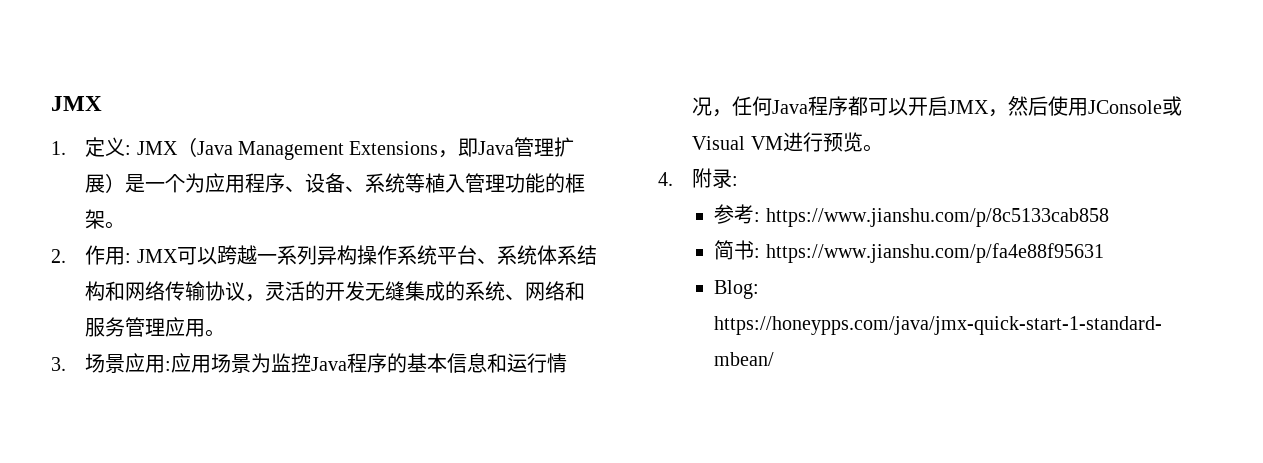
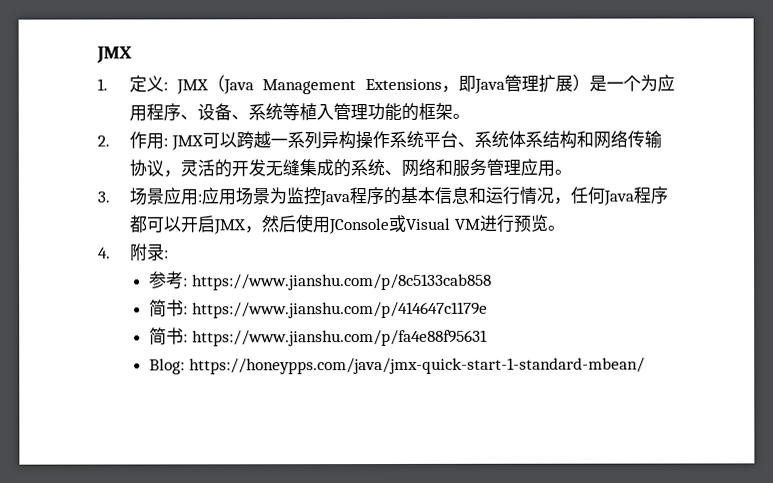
+ 简书: https://www.jianshu.com/p/414647c1179e

